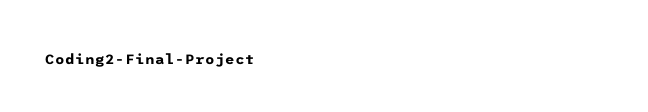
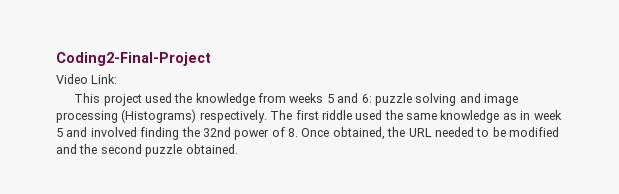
+ Video Link:
+ This project used the knowledge from weeks 5 and 6: puzzle solving and image processing (Histograms) respectively. The first riddle used the same knowledge as in week 5 and involved finding the 32nd power of 8. Once obtained, the URL needed to be modified and the second puzzle obtained.

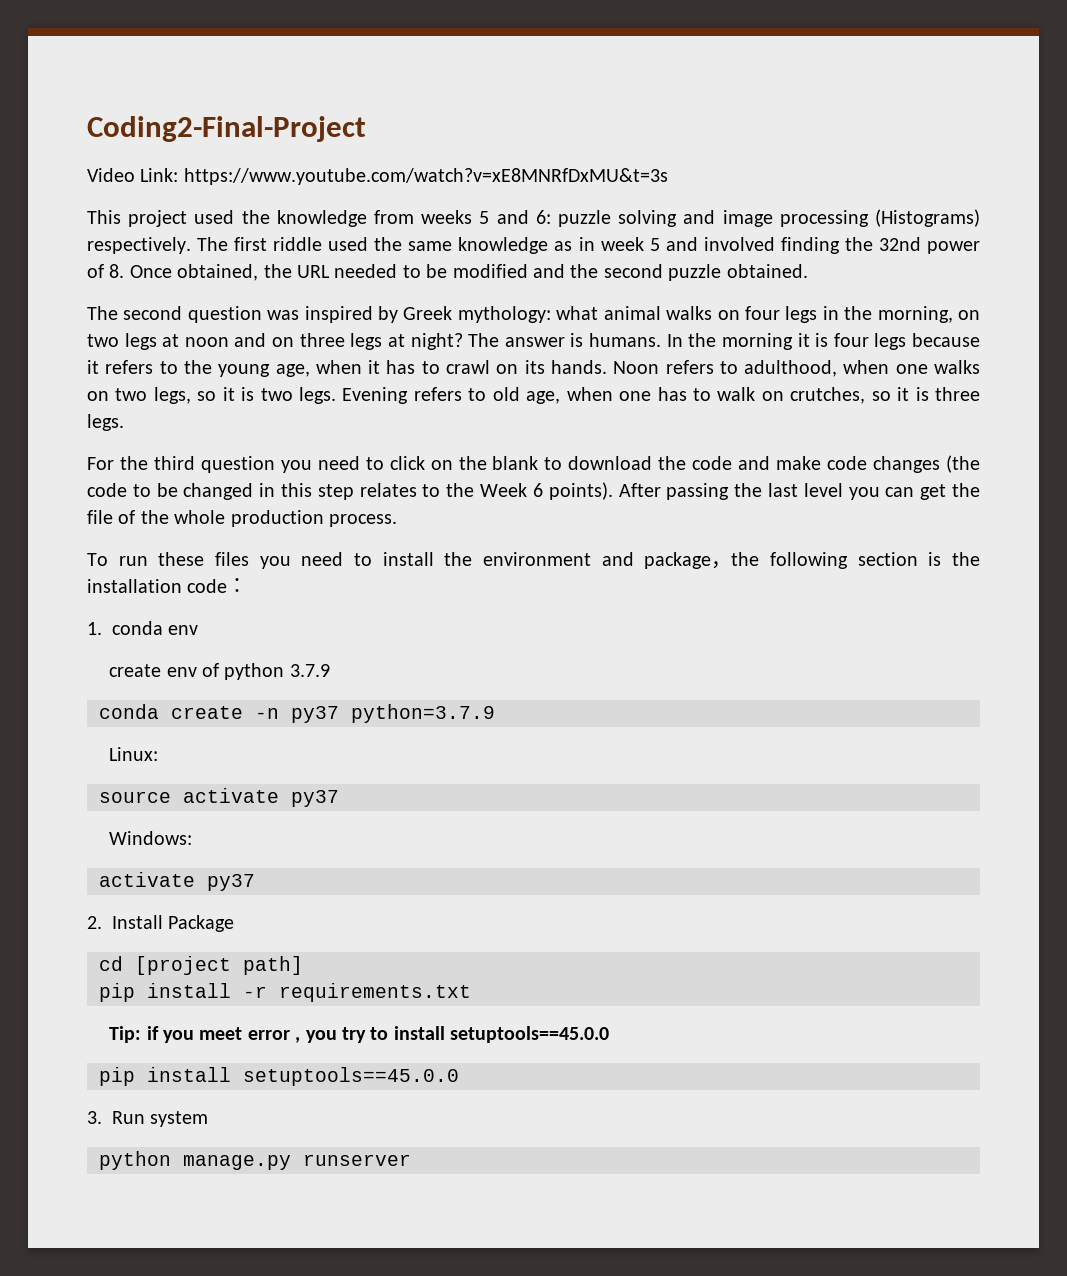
- Video Link:
+ Video Link: https://www.youtube.com/watch?v=xE8MNRfDxMU&t=3s
+ The second question was inspired by Greek mythology: what animal walks on four legs in the morning, on two legs at noon and on three legs at night? The answer is humans. In the morning it is four legs because it refers to the young age, when it has to crawl on its hands. Noon refers to adulthood, when one walks on two legs, so it is two legs. Evening refers to old age, when one has to walk on crutches, so it is three legs.
+ For the third question you need to click on the blank to download the code and make code changes (the code to be changed in this step relates to the Week 6 points). After passing the last level you can get the file of the whole production process.
+ To run these files you need to install the environment and package，the following section is the installation code：
+ 1. conda env
+ create env of python 3.7.9
+ conda create -n py37 python=3.7.9
+ Linux:
+ source activate py37
+ Windows:
+ activate py37
+ 2. Install Package
+ cd [project path]
+ pip install -r requirements.txt
+ Tip: if you meet error , you try to install setuptools==45.0.0
+ pip install setuptools==45.0.0
+ 3. Run system
+ python manage.py runserver

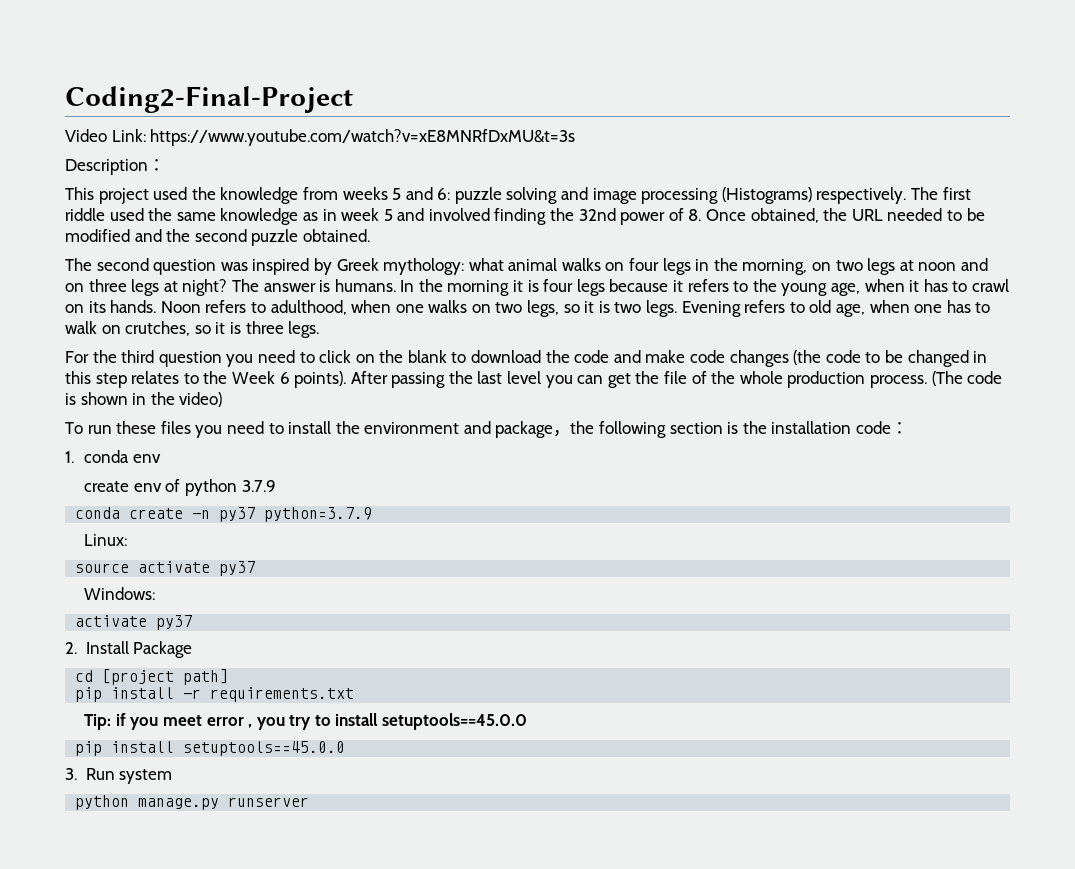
+ Description：
+ (The code is shown in the video)

